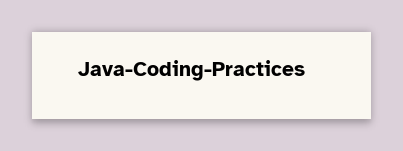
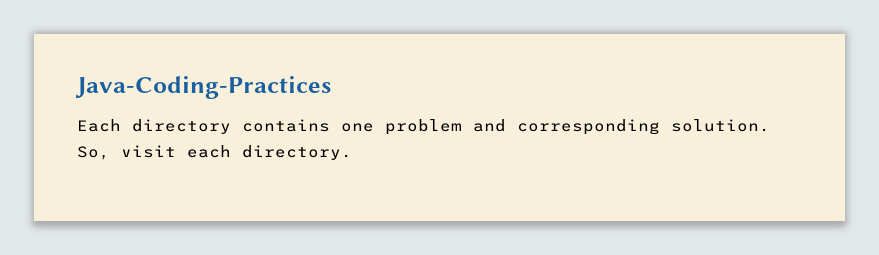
+ Each directory contains one problem and corresponding solution. So, visit each directory.

